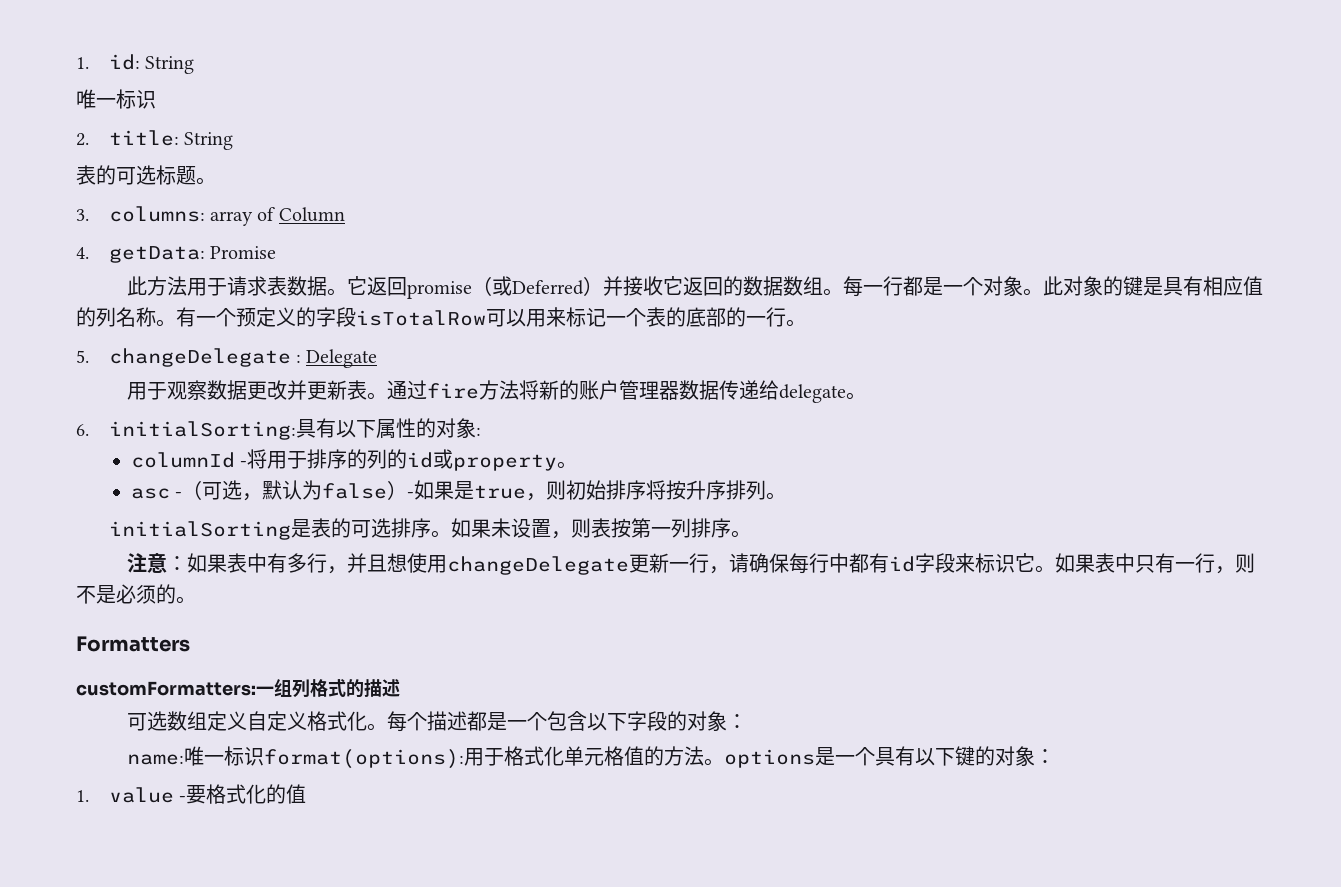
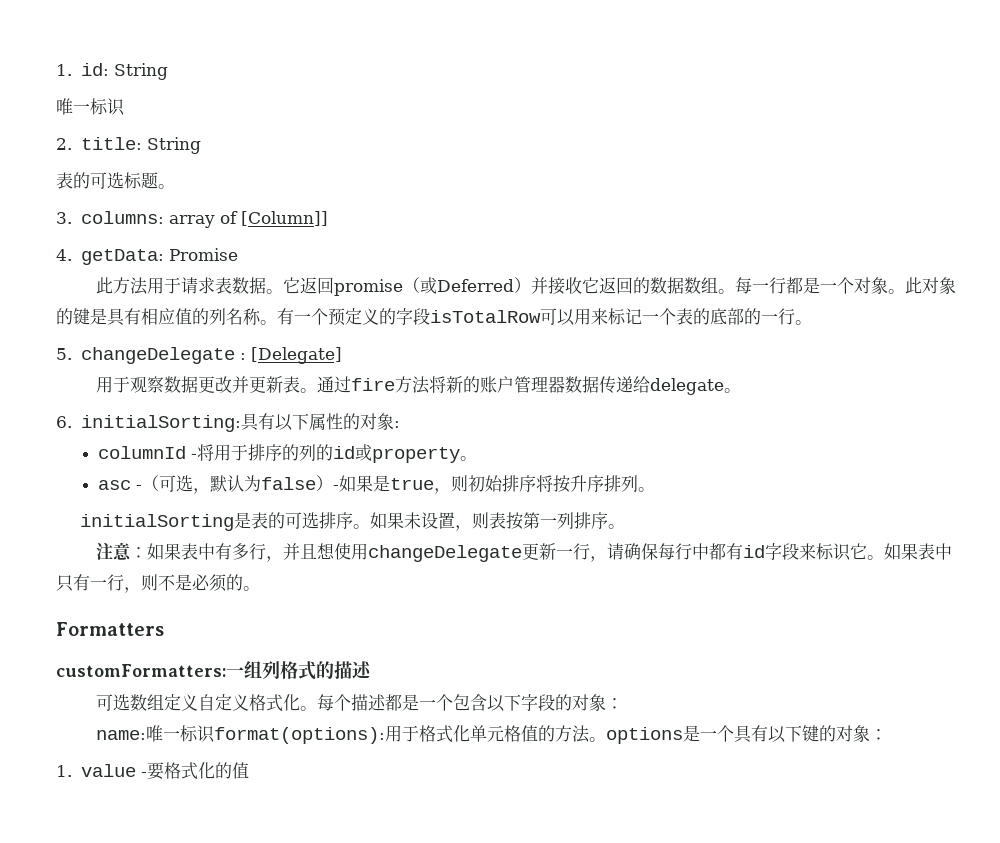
- 3. columns: array of Column
+ 3. columns: array of [Column]]
- 5. changeDelegate : Delegate
+ 5. changeDelegate : [Delegate]

